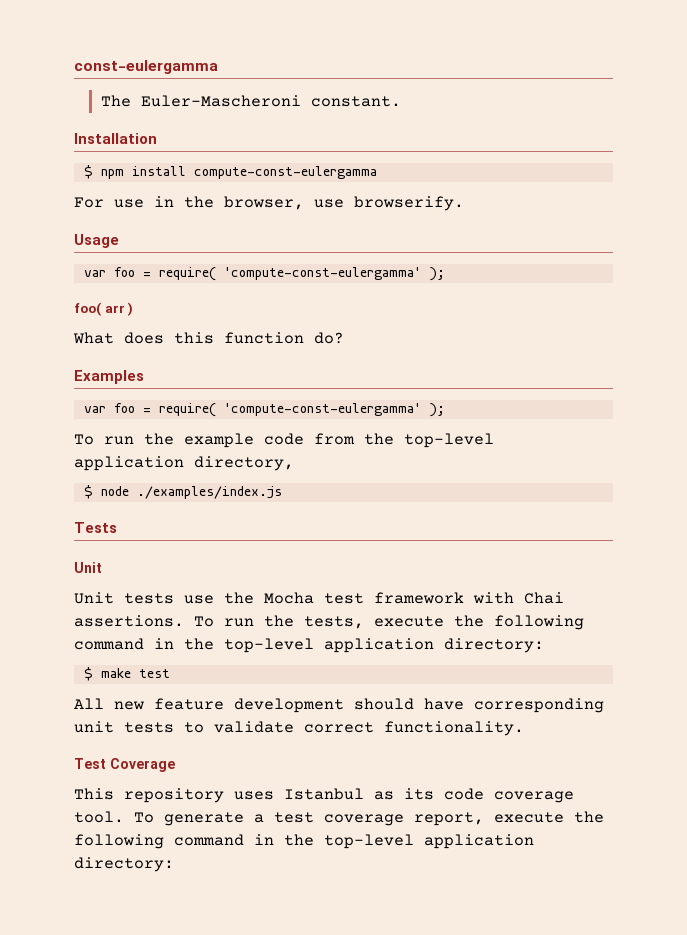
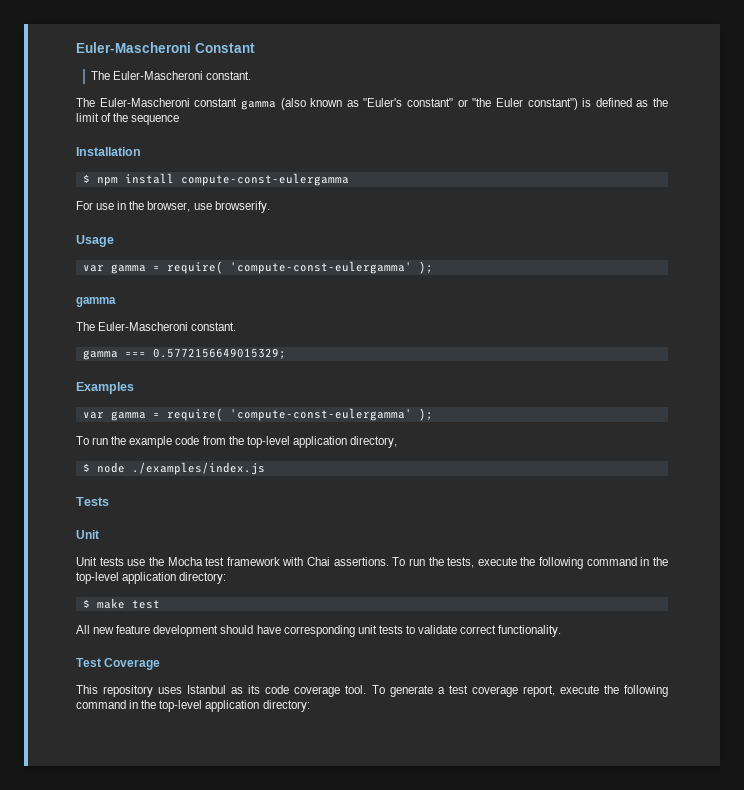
- const-eulergamma
+ Euler-Mascheroni Constant
  The Euler-Mascheroni constant.
+ The Euler-Mascheroni constant gamma (also known as "Euler's constant" or "the Euler constant") is defined as the limit of the sequence
  Usage
- var foo = require( 'compute-const-eulergamma' );
- foo( arr )
- What does this function do?
+ var gamma = require( 'compute-const-eulergamma' );
+ gamma
+ The Euler-Mascheroni constant.
+ gamma === 0.5772156649015329;
  Examples
- var foo = require( 'compute-const-eulergamma' );
+ var gamma = require( 'compute-const-eulergamma' );

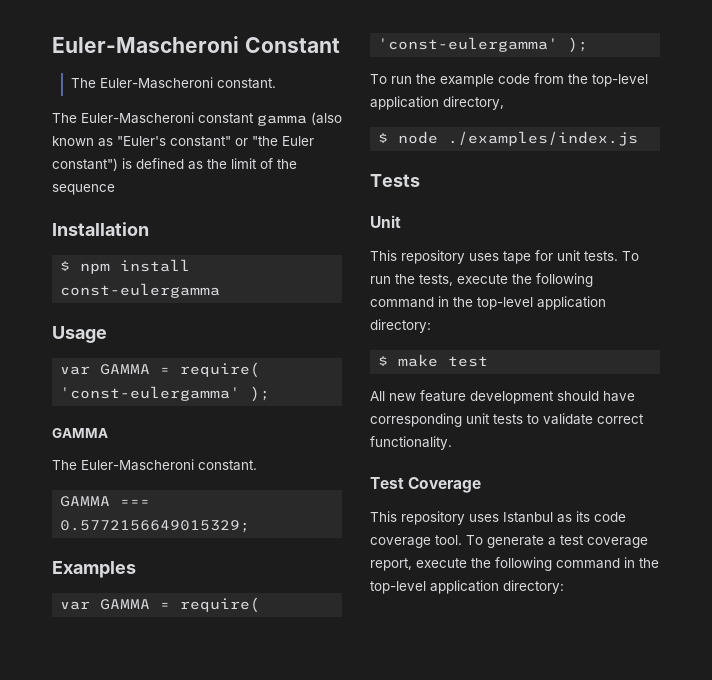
- $ npm install compute-const-eulergamma
- For use in the browser, use browserify.
+ $ npm install const-eulergamma
  Usage
- var gamma = require( 'compute-const-eulergamma' );
- gamma
+ var GAMMA = require( 'const-eulergamma' );
+ GAMMA
  The Euler-Mascheroni constant.
- gamma === 0.5772156649015329;
+ GAMMA === 0.5772156649015329;
  Examples
- var gamma = require( 'compute-const-eulergamma' );
+ var GAMMA = require( 'const-eulergamma' );
- Unit tests use the Mocha test framework with Chai assertions.
+ This repository uses tape for unit tests.

